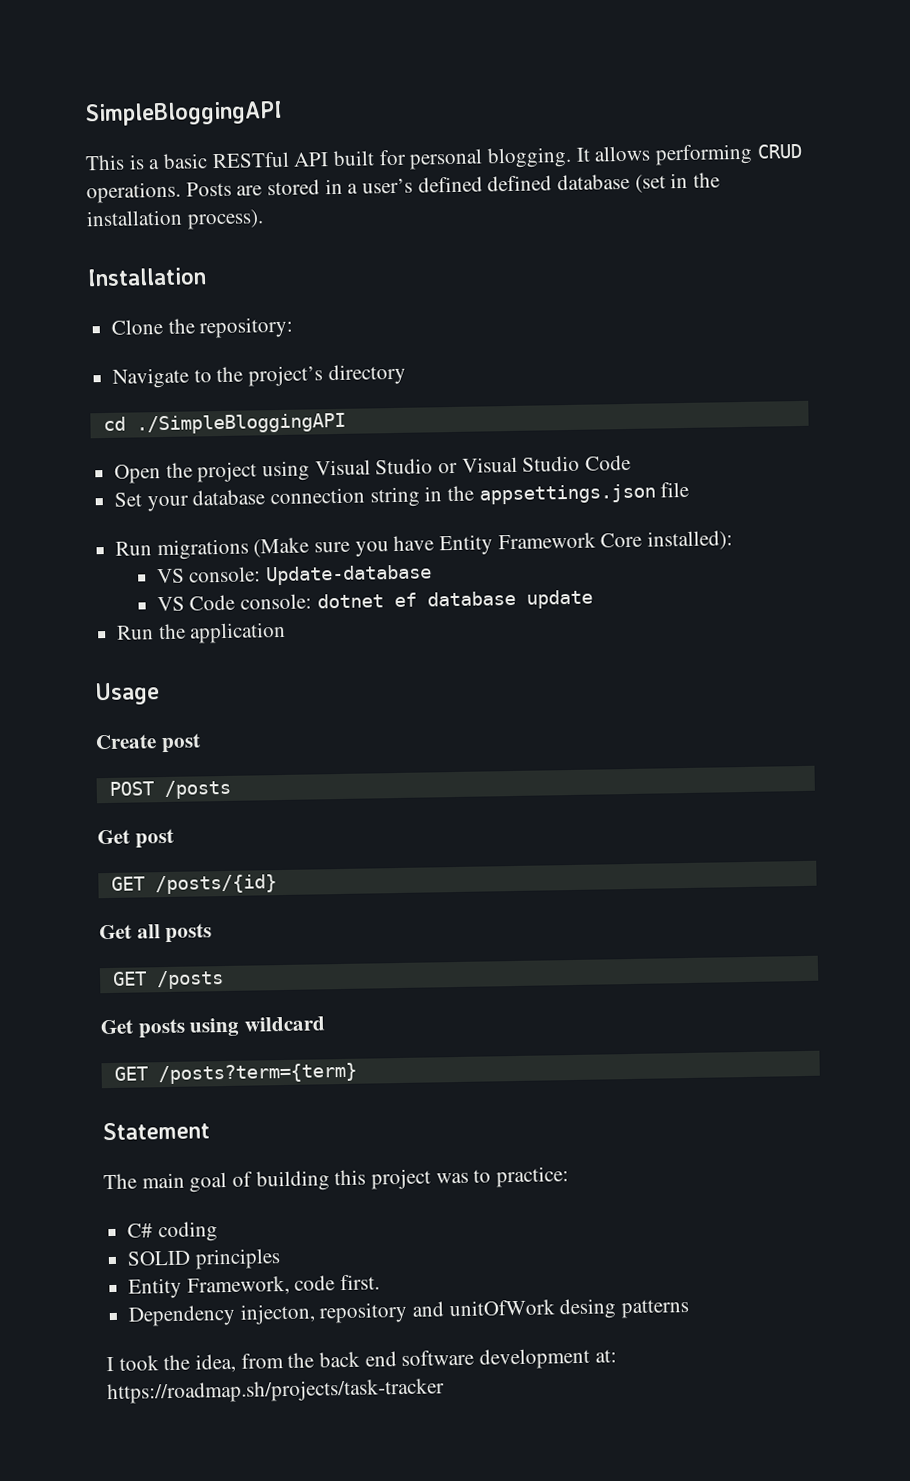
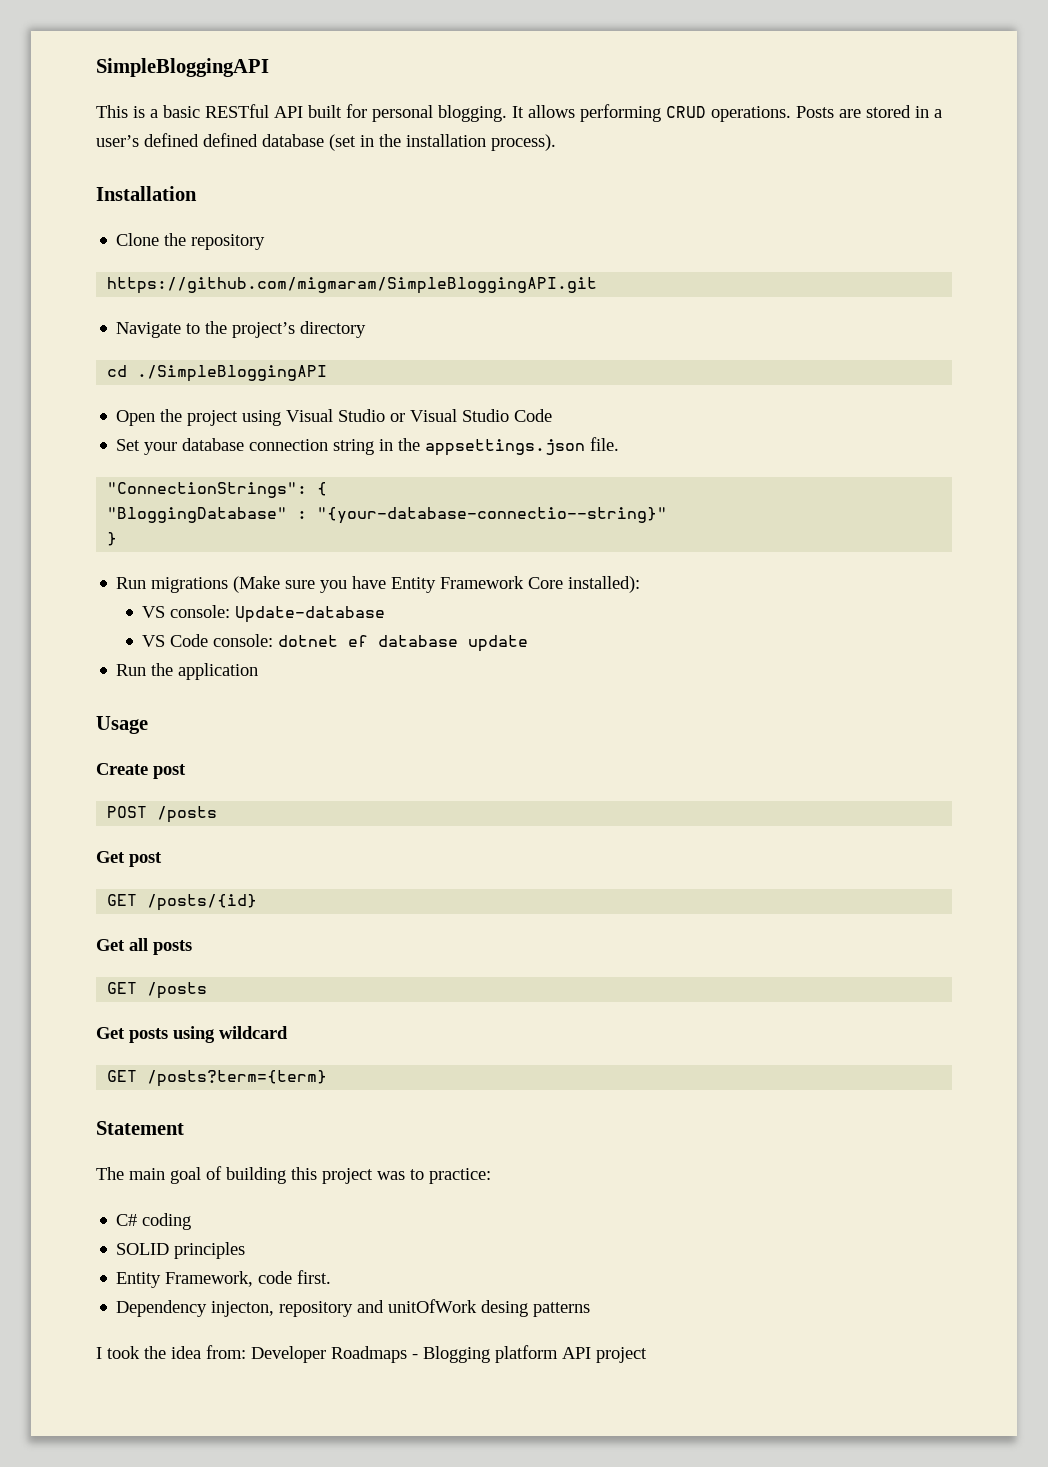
- Clone the repository:
+ Clone the repository
+ https://github.com/migmaram/SimpleBloggingAPI.git
- Set your database connection string in the appsettings.json file
+ Set your database connection string in the appsettings.json file.
+ "ConnectionStrings": {
+ "BloggingDatabase" : "{your-database-connectio--string}"
+ }
- I took the idea, from the back end software development at: https://roadmap.sh/projects/task-tracker
+ I took the idea from: Developer Roadmaps - Blogging platform API project

